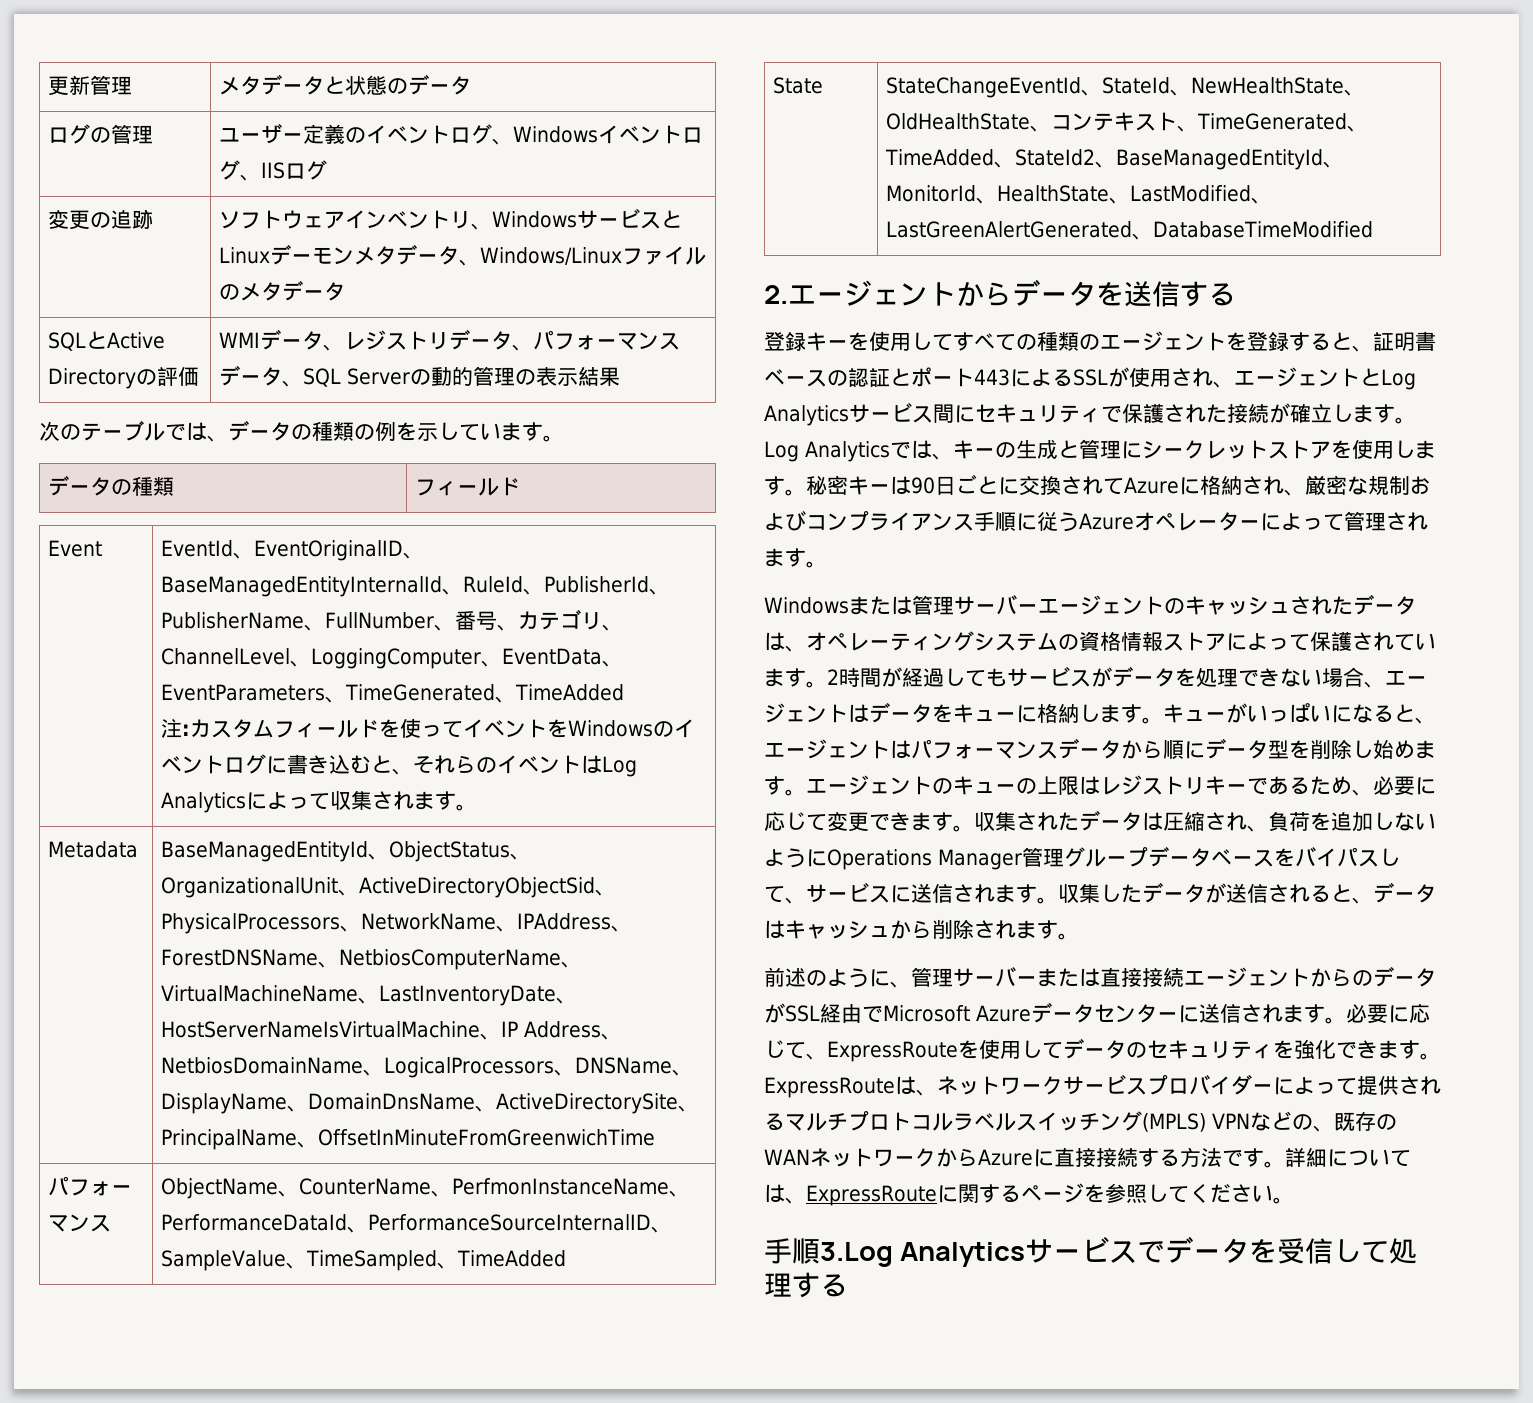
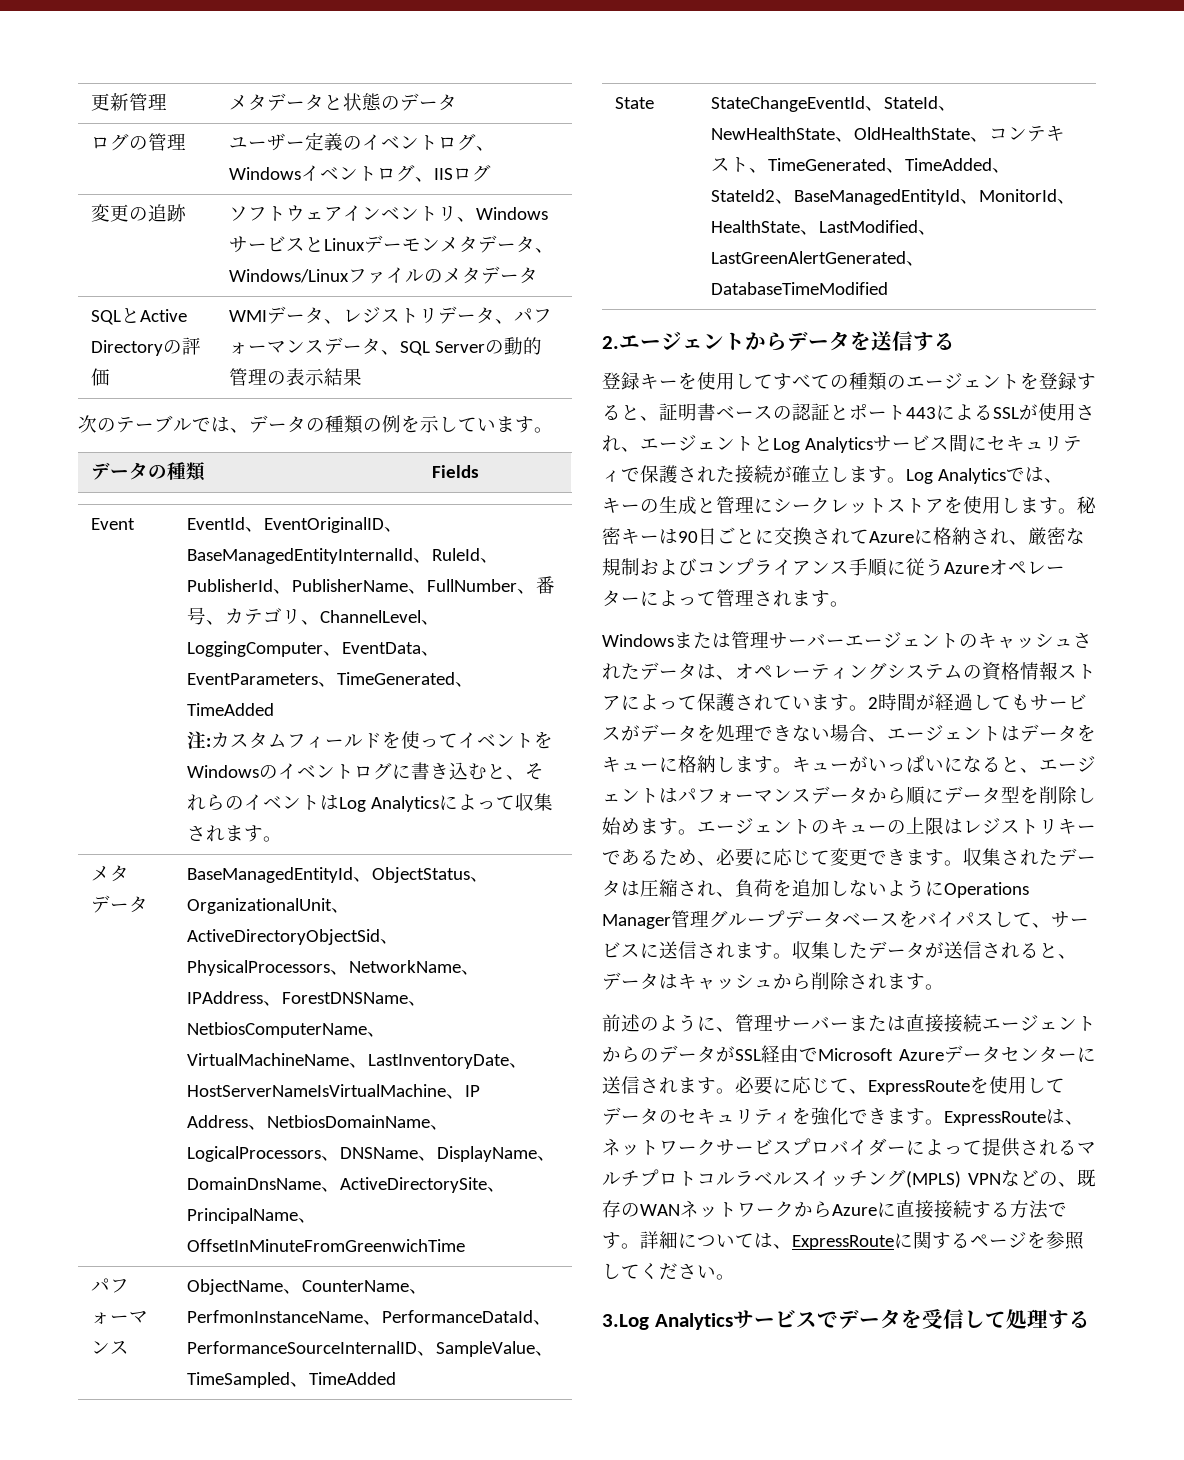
- データの種類 | フィールド
+ データの種類 | Fields
- Metadata | BaseManagedEntityId、ObjectStatus、OrganizationalUnit、ActiveDirectoryObjectSid、PhysicalProcessors、NetworkName、IPAddress、ForestDNSName、NetbiosComputerName、VirtualMachineName、LastInventoryDate、HostServerNameIsVirtualMachine、IP Address、NetbiosDomainName、LogicalProcessors、DNSName、DisplayName、DomainDnsName、ActiveDirectorySite、PrincipalName、OffsetInMinuteFromGreenwichTime
+ メタデータ | BaseManagedEntityId、ObjectStatus、OrganizationalUnit、ActiveDirectoryObjectSid、PhysicalProcessors、NetworkName、IPAddress、ForestDNSName、NetbiosComputerName、VirtualMachineName、LastInventoryDate、HostServerNameIsVirtualMachine、IP Address、NetbiosDomainName、LogicalProcessors、DNSName、DisplayName、DomainDnsName、ActiveDirectorySite、PrincipalName、OffsetInMinuteFromGreenwichTime
- 手順3.Log Analyticsサービスでデータを受信して処理する
+ 3.Log Analyticsサービスでデータを受信して処理する

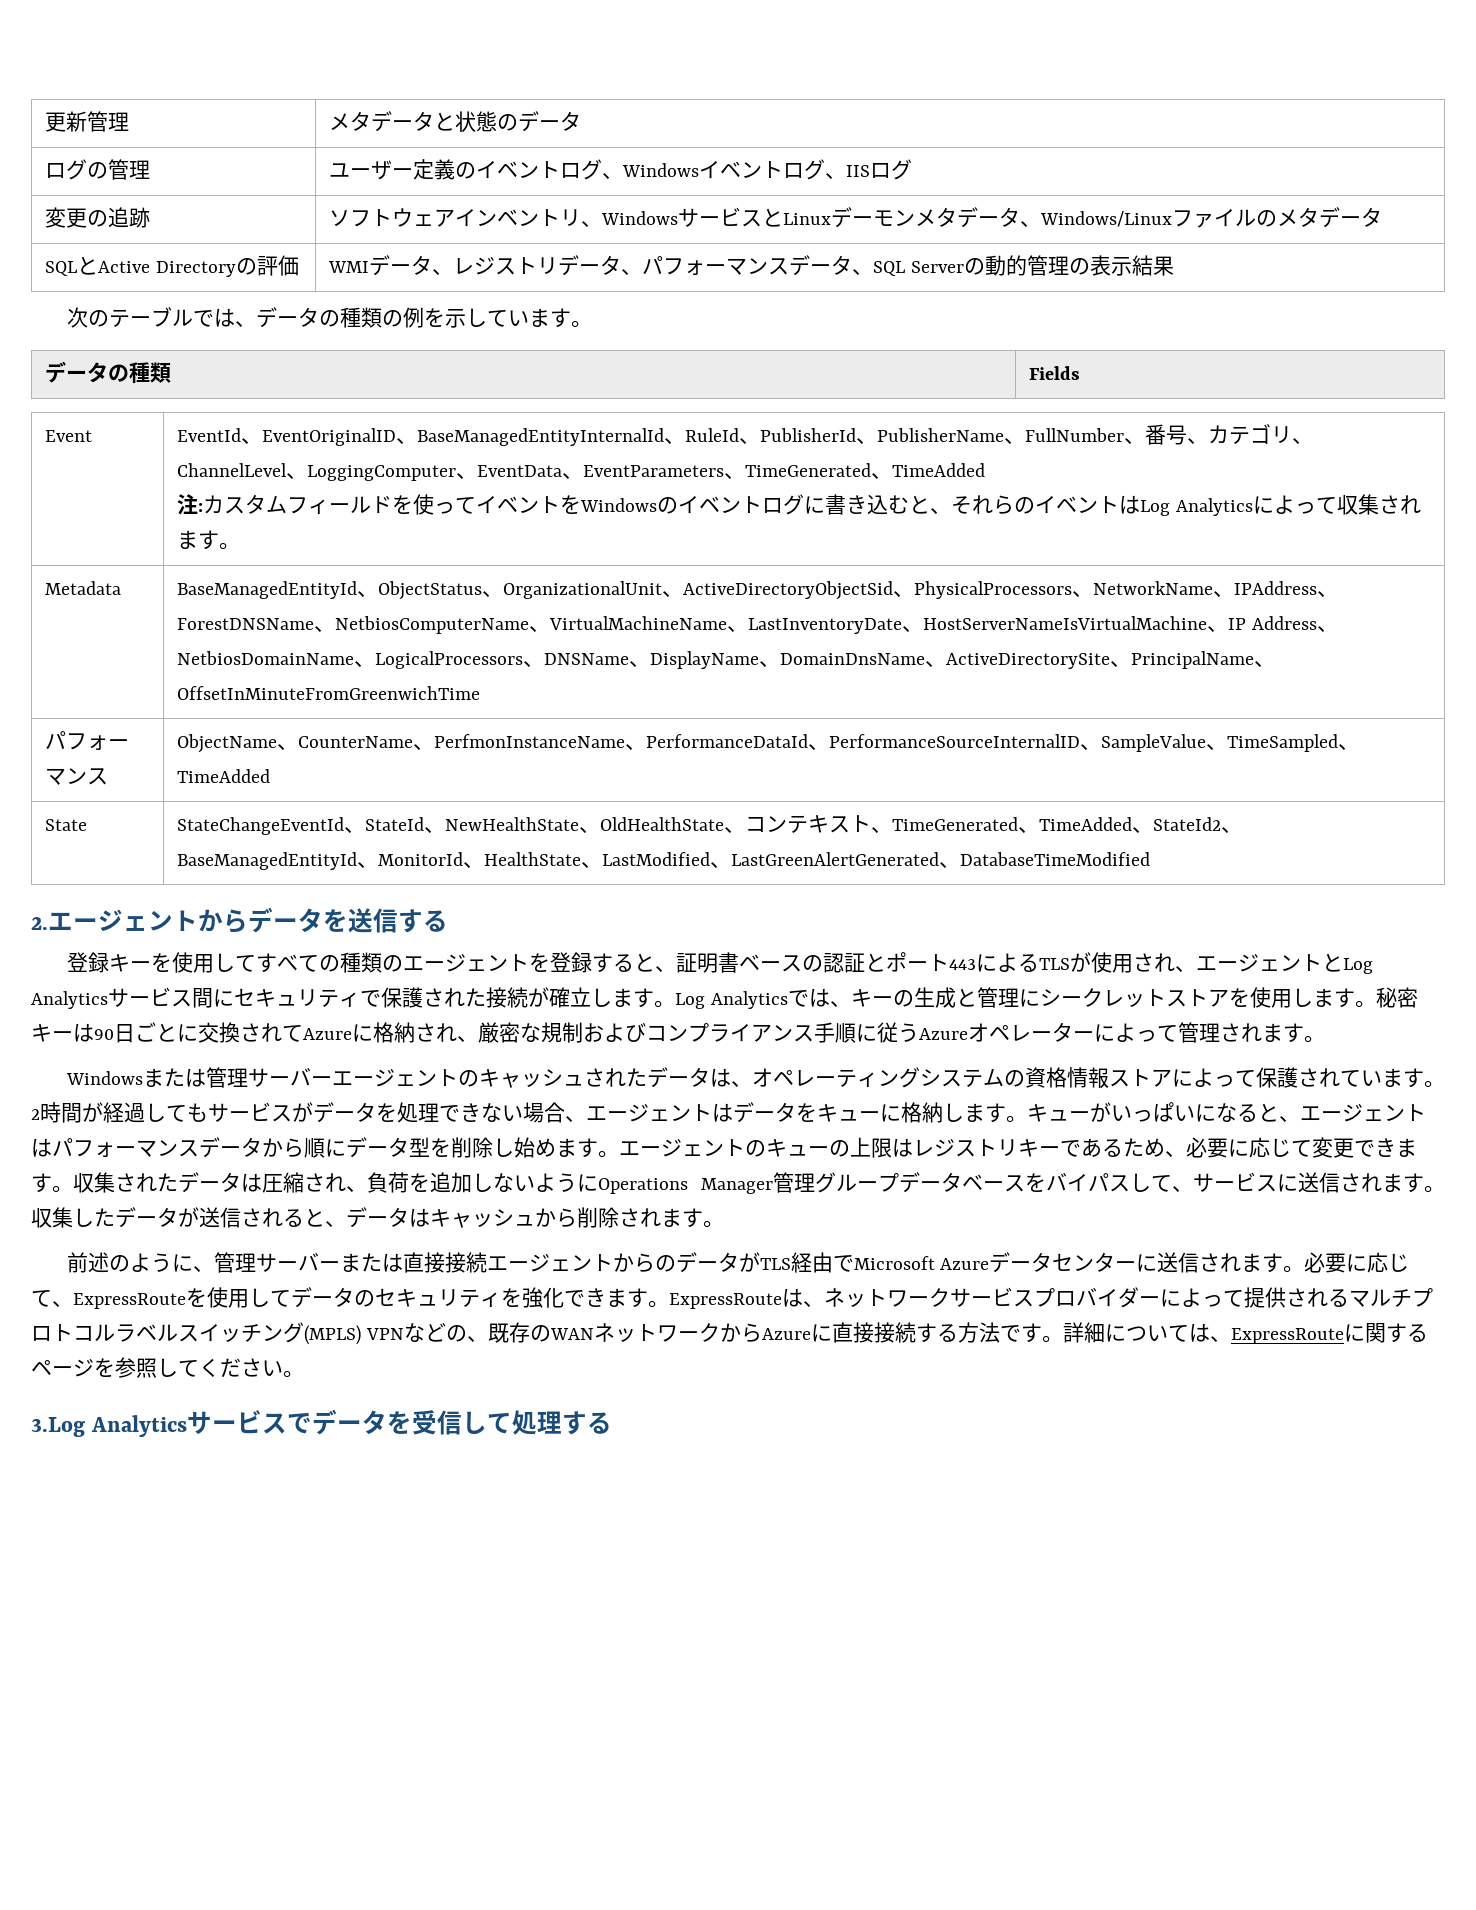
- メタデータ | BaseManagedEntityId、ObjectStatus、OrganizationalUnit、ActiveDirectoryObjectSid、PhysicalProcessors、NetworkName、IPAddress、ForestDNSName、NetbiosComputerName、VirtualMachineName、LastInventoryDate、HostServerNameIsVirtualMachine、IP Address、NetbiosDomainName、LogicalProcessors、DNSName、DisplayName、DomainDnsName、ActiveDirectorySite、PrincipalName、OffsetInMinuteFromGreenwichTime
+ Metadata | BaseManagedEntityId、ObjectStatus、OrganizationalUnit、ActiveDirectoryObjectSid、PhysicalProcessors、NetworkName、IPAddress、ForestDNSName、NetbiosComputerName、VirtualMachineName、LastInventoryDate、HostServerNameIsVirtualMachine、IP Address、NetbiosDomainName、LogicalProcessors、DNSName、DisplayName、DomainDnsName、ActiveDirectorySite、PrincipalName、OffsetInMinuteFromGreenwichTime
- 登録キーを使用してすべての種類のエージェントを登録すると、証明書ベースの認証とポート443によるSSLが使用され、エージェントとLog Analyticsサービス間にセキュリティで保護された接続が確立します。
+ 登録キーを使用してすべての種類のエージェントを登録すると、証明書ベースの認証とポート443によるTLSが使用され、エージェントとLog Analyticsサービス間にセキュリティで保護された接続が確立します。
- 前述のように、管理サーバーまたは直接接続エージェントからのデータがSSL経由でMicrosoft Azureデータセンターに送信されます。
+ 前述のように、管理サーバーまたは直接接続エージェントからのデータがTLS経由でMicrosoft Azureデータセンターに送信されます。

